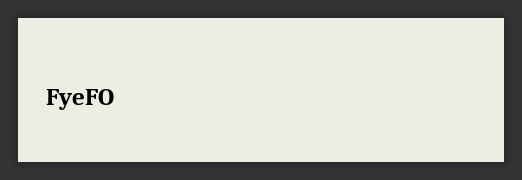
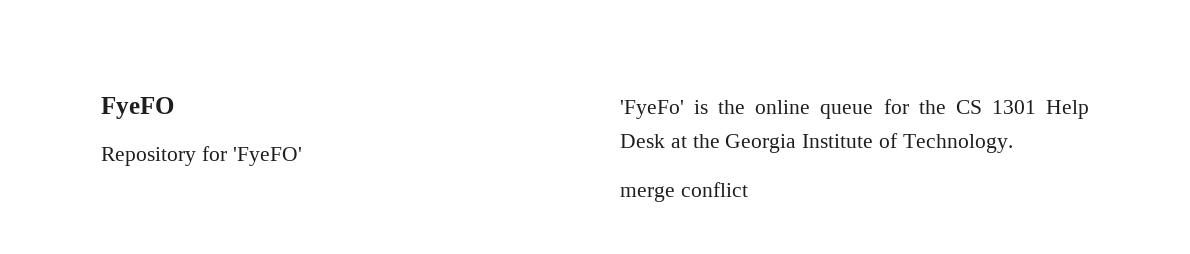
+ Repository for 'FyeFO'
+ 'FyeFo' is the online queue for the CS 1301 Help Desk at the Georgia Institute of Technology.
+ merge conflict

